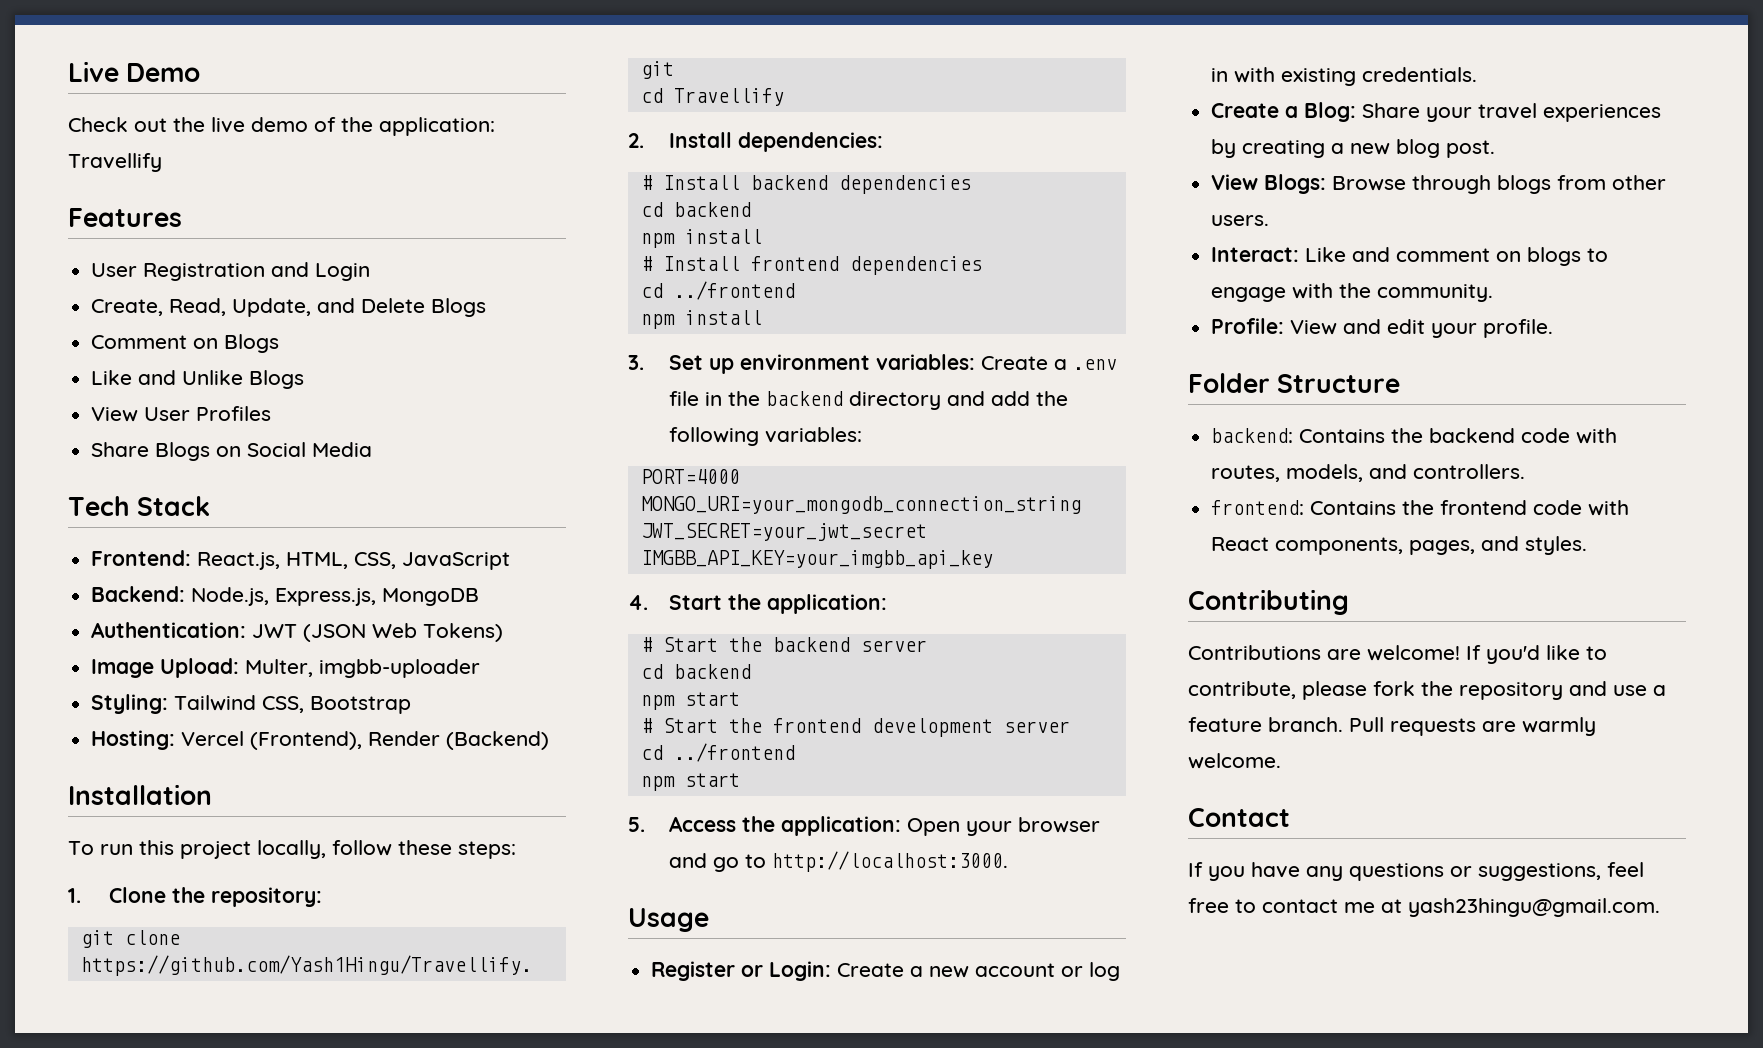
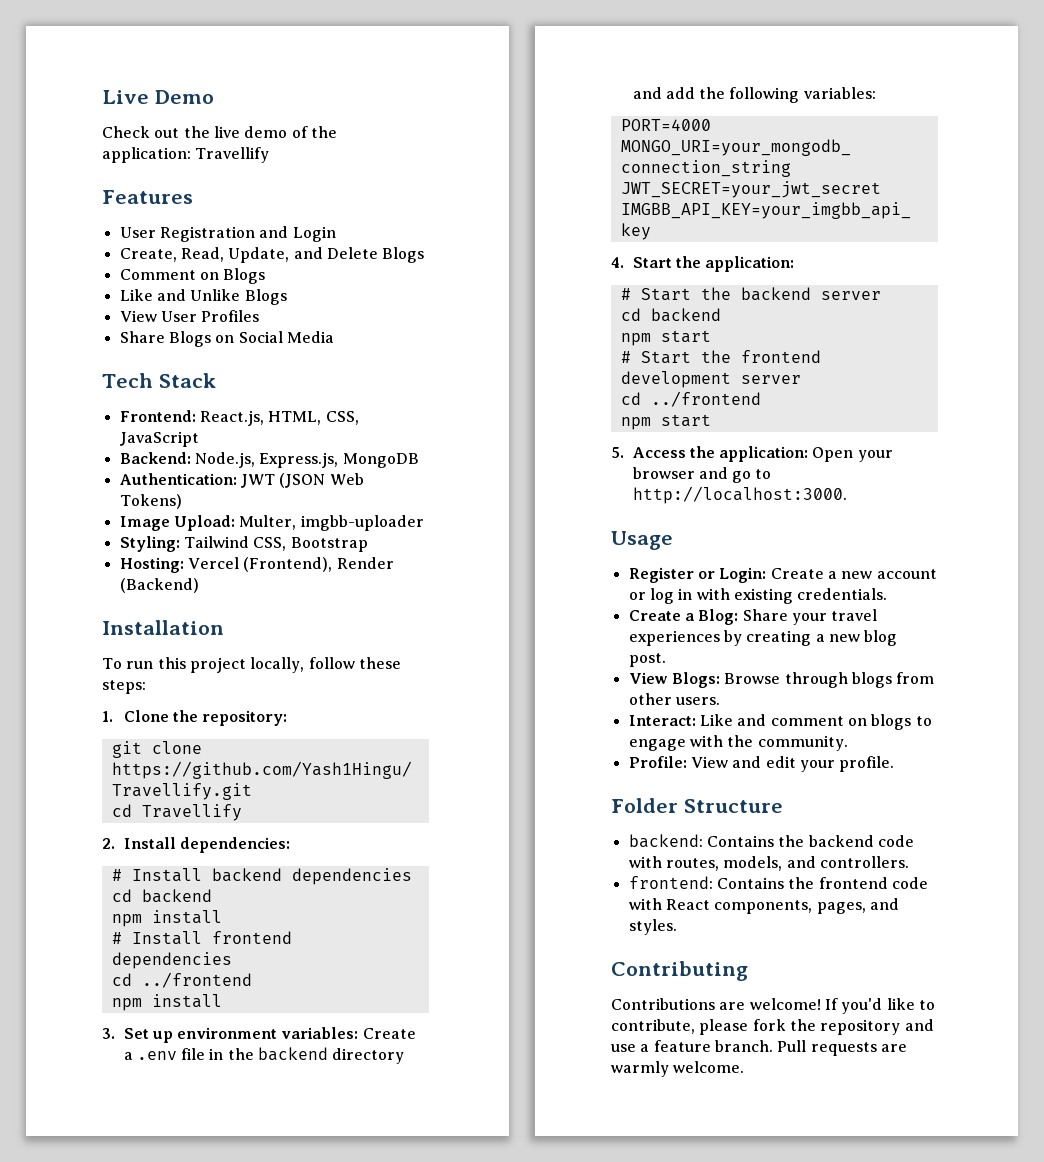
- Contact
- If you have any questions or suggestions, feel free to contact me at yash23hingu@gmail.com.

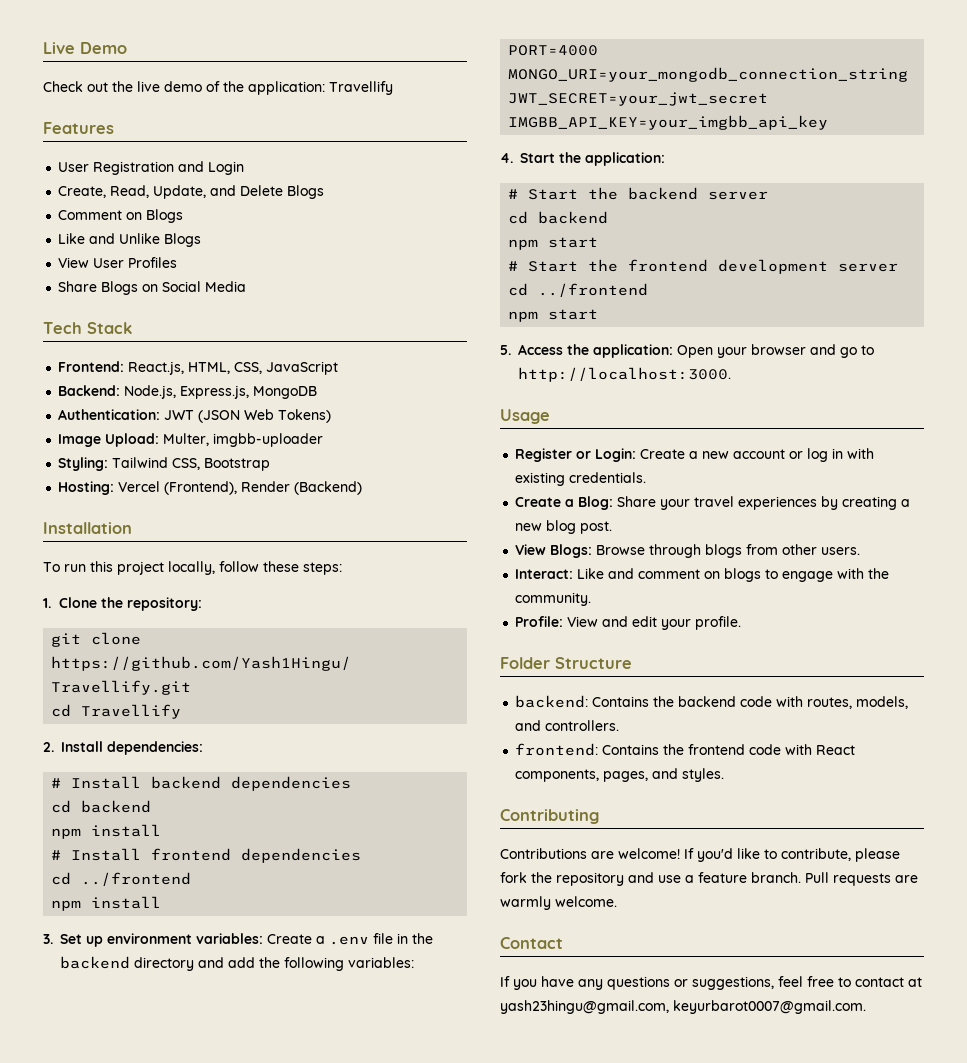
+ Contact
+ If you have any questions or suggestions, feel free to contact at yash23hingu@gmail.com, keyurbarot0007@gmail.com.

